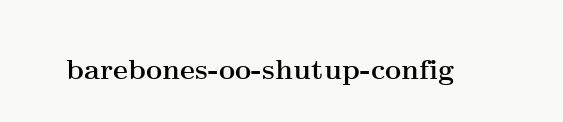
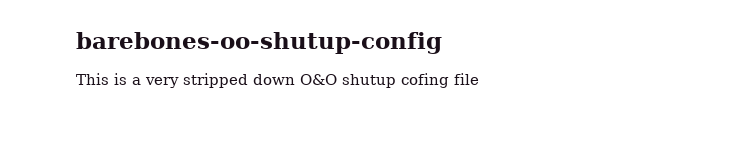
+ This is a very stripped down O&O shutup cofing file

